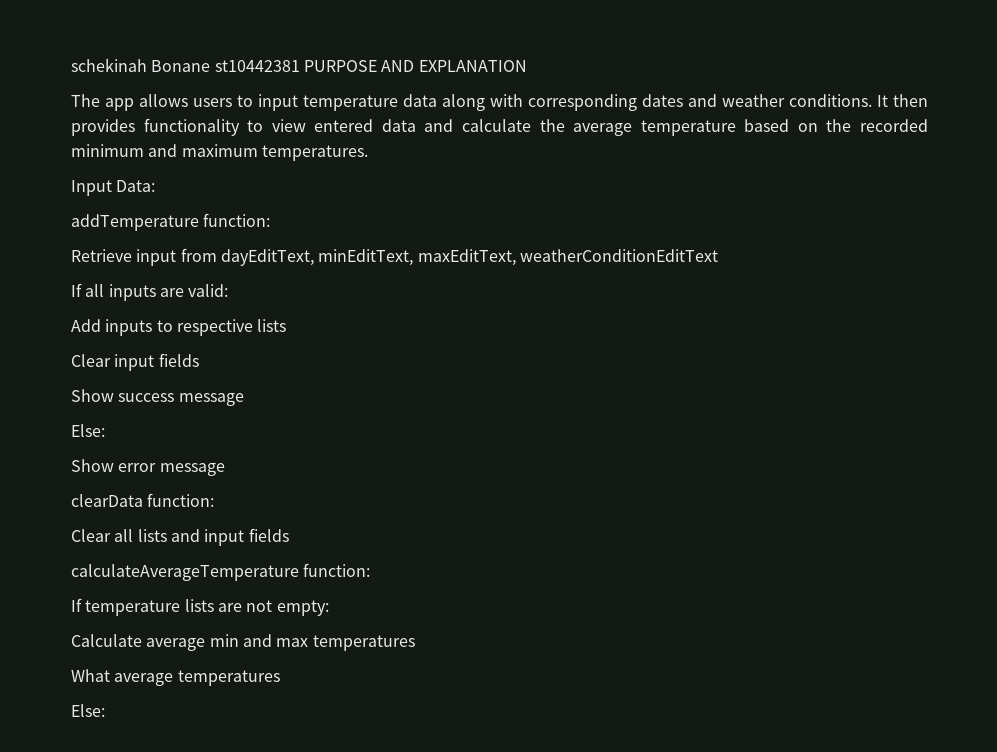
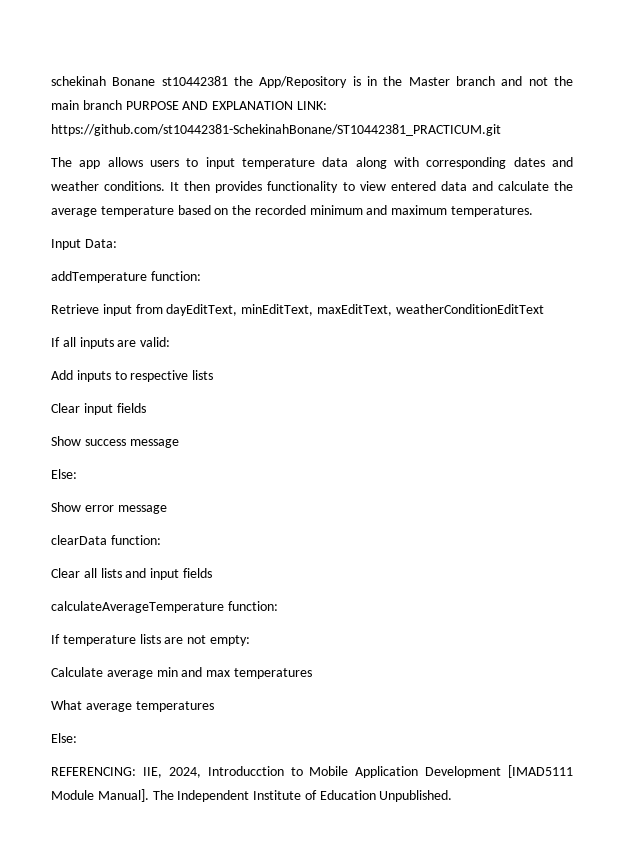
- schekinah Bonane st10442381 PURPOSE AND EXPLANATION
+ schekinah Bonane st10442381 the App/Repository is in the Master branch and not the main branch PURPOSE AND EXPLANATION LINK: https://github.com/st10442381-SchekinahBonane/ST10442381_PRACTICUM.git
+ REFERENCING: IIE, 2024, Introducction to Mobile Application Development [IMAD5111 Module Manual]. The Independent Institute of Education Unpublished.

